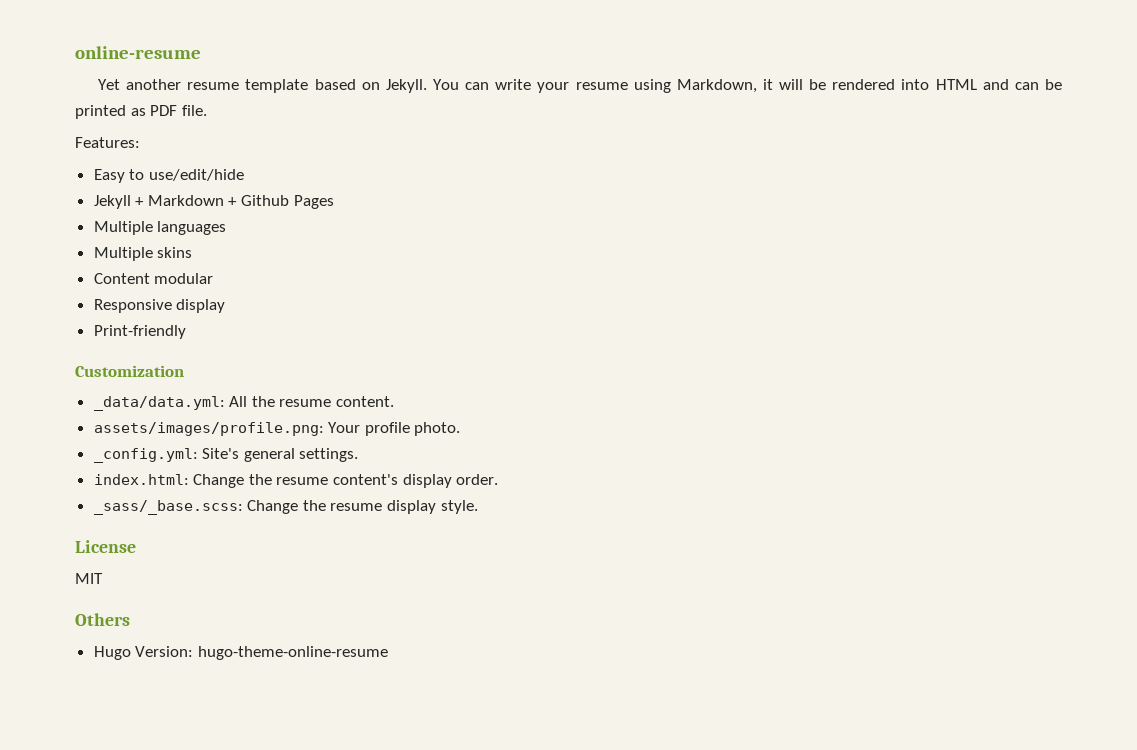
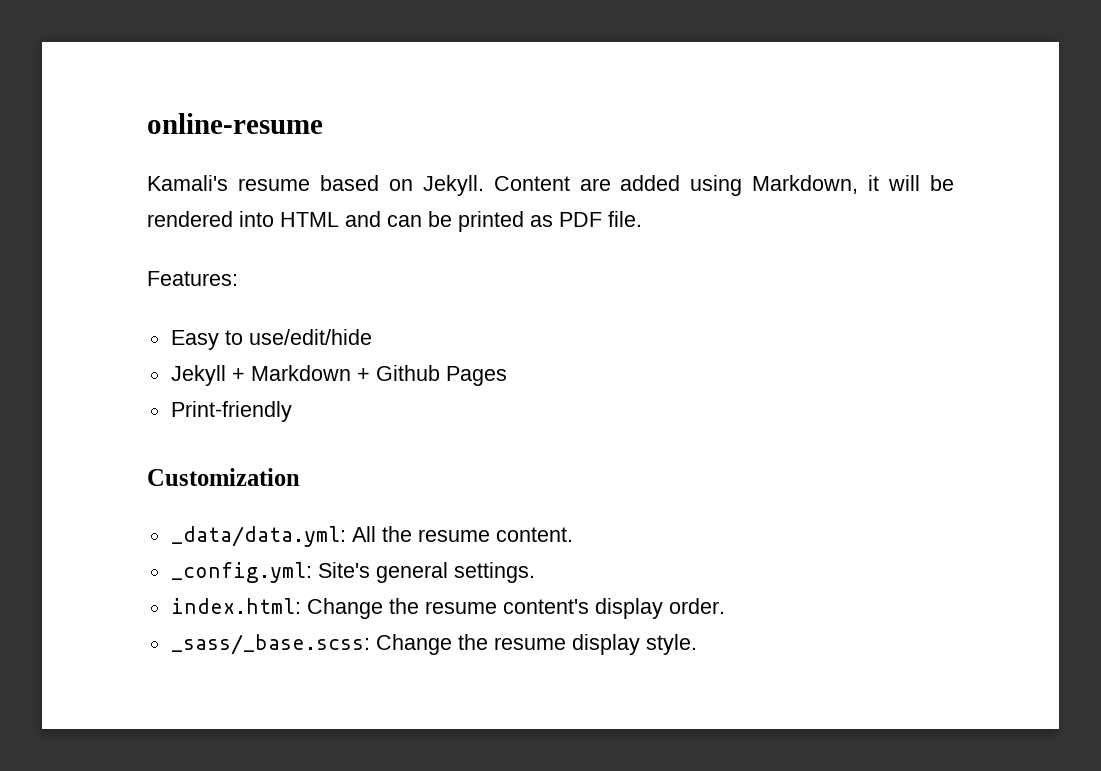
- Yet another resume template based on Jekyll. You can write your resume using Markdown, it will be rendered into HTML and can be printed as PDF file.
+ Kamali's resume based on Jekyll. Content are added using Markdown, it will be rendered into HTML and can be printed as PDF file.
- Multiple languages
- Multiple skins
- Content modular
- Responsive display
- assets/images/profile.png: Your profile photo.
- License
- MIT
- Others
- Hugo Version: hugo-theme-online-resume

